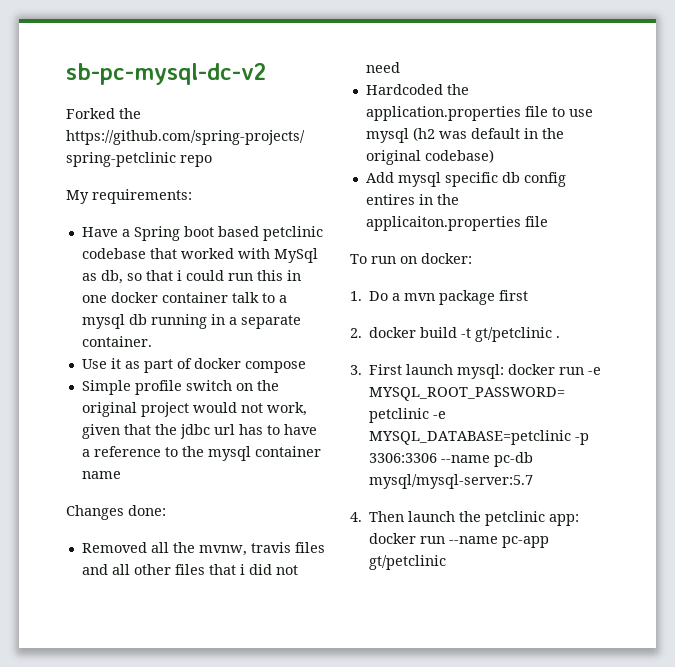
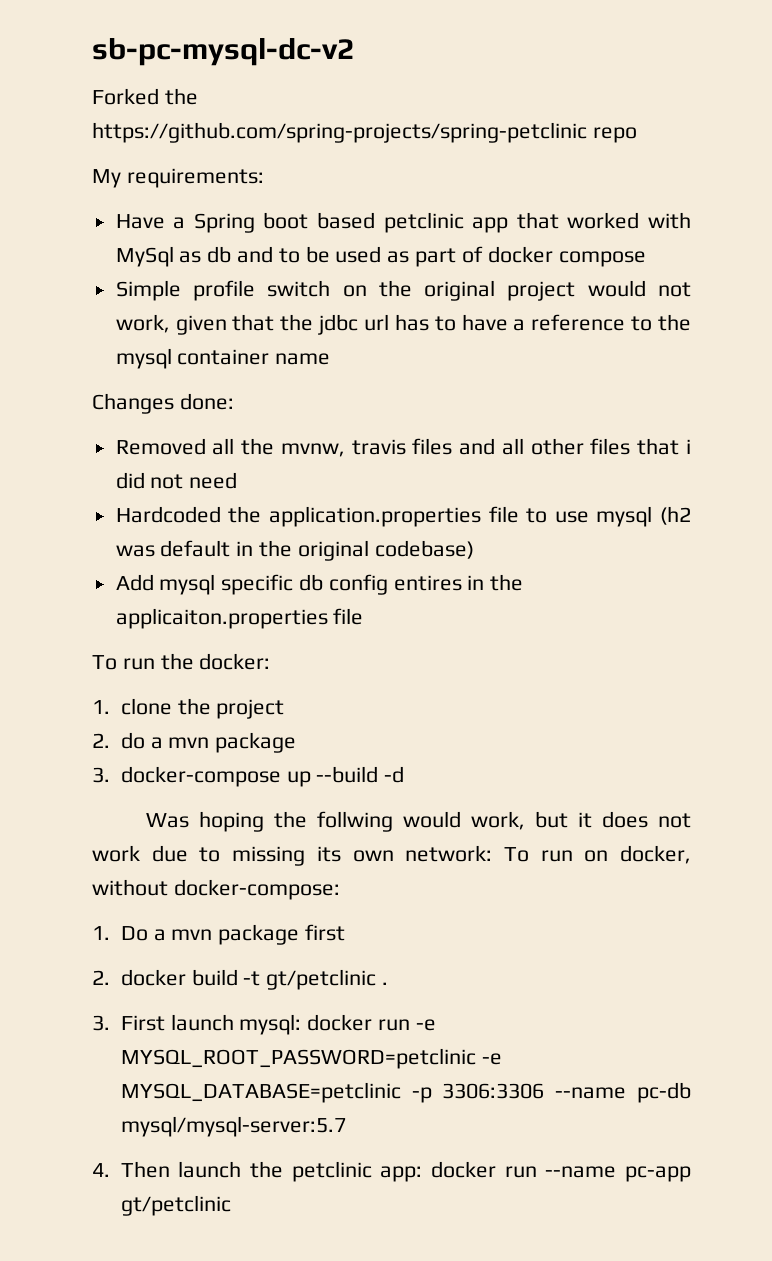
- Have a Spring boot based petclinic codebase that worked with MySql as db, so that i could run this in one docker container talk to a mysql db running in a separate container.
- Use it as part of docker compose
+ Have a Spring boot based petclinic app that worked with MySql as db and to be used as part of docker compose
- To run on docker:
+ To run the docker:
+ 1. clone the project
+ 2. do a mvn package
+ 3. docker-compose up --build -d
+ Was hoping the follwing would work, but it does not work due to missing its own network: To run on docker, without docker-compose:

